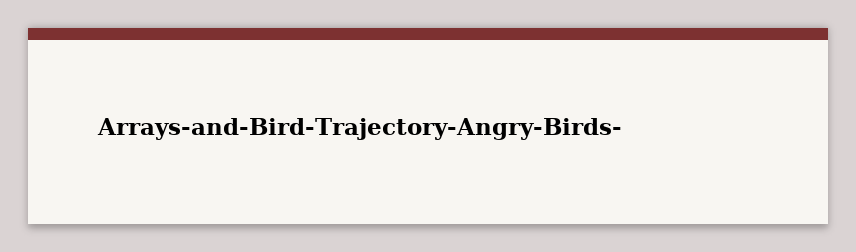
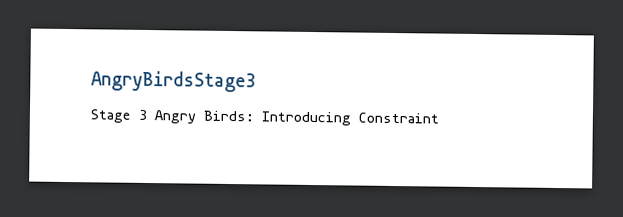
- Arrays-and-Bird-Trajectory-Angry-Birds-
+ AngryBirdsStage3
+ Stage 3 Angry Birds: Introducing Constraint

